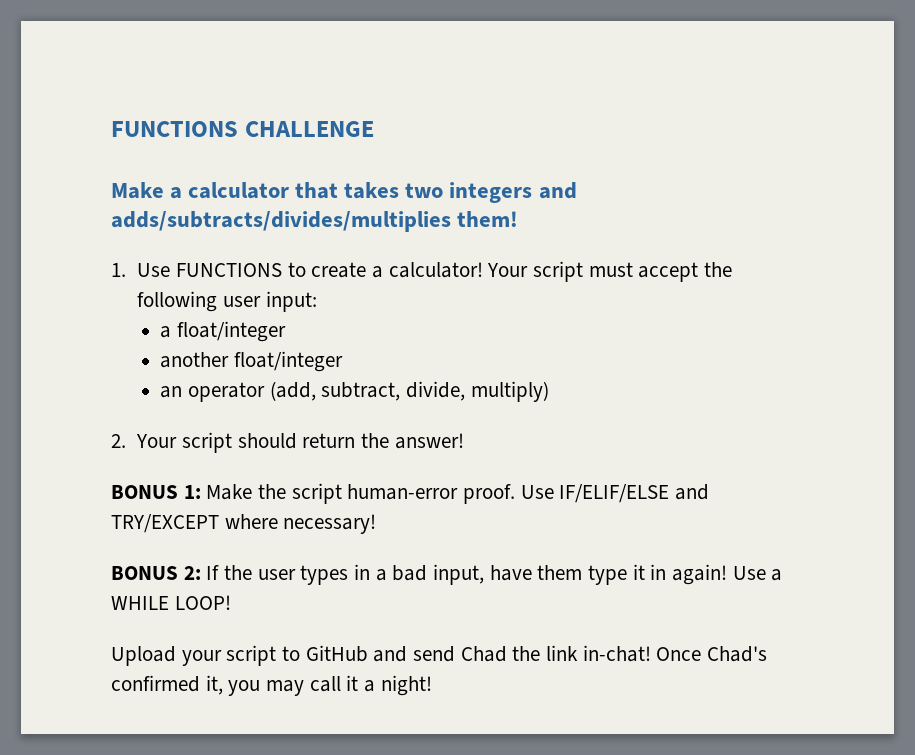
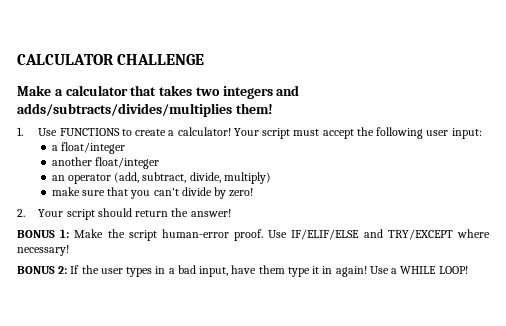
- FUNCTIONS CHALLENGE
+ CALCULATOR CHALLENGE
+ make sure that you can't divide by zero!
- Upload your script to GitHub and send Chad the link in-chat! Once Chad's confirmed it, you may call it a night!

